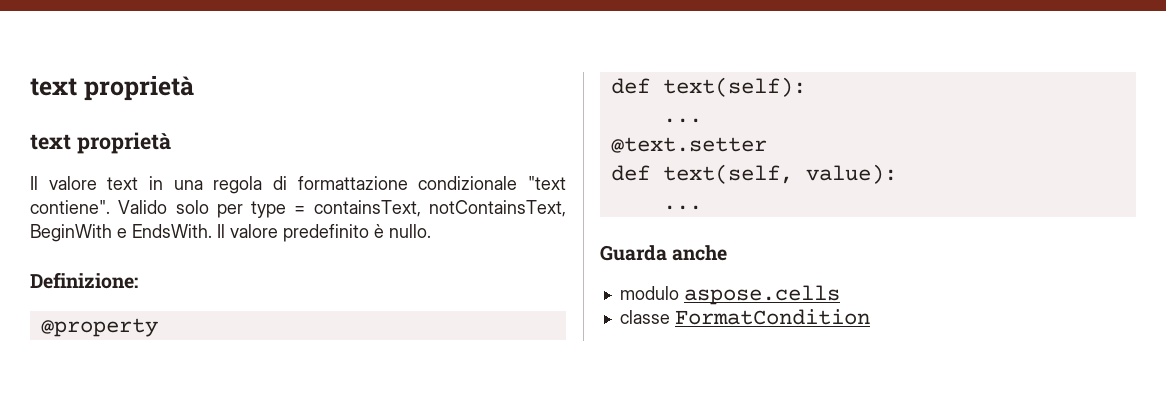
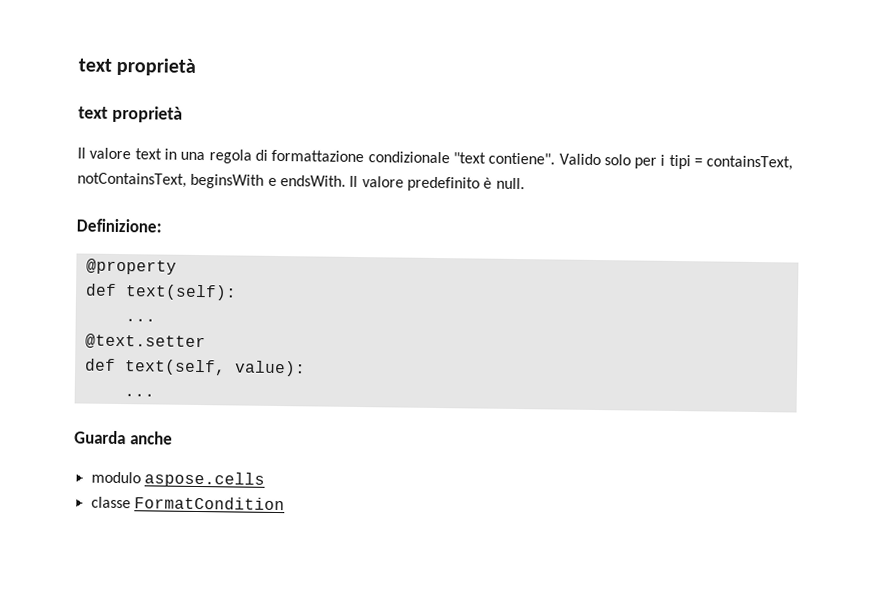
- Valido solo per type = containsText, notContainsText, BeginWith e EndsWith.
+ Valido solo per i tipi = containsText, notContainsText, beginsWith e endsWith.
- Il valore predefinito è nullo.
+ Il valore predefinito è null.

